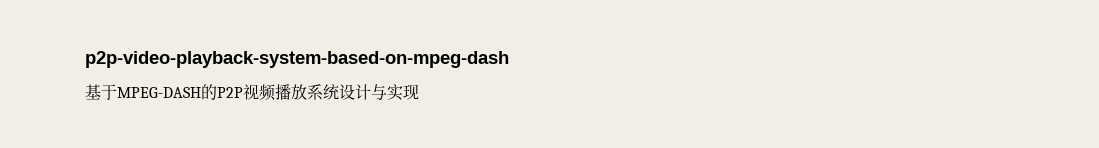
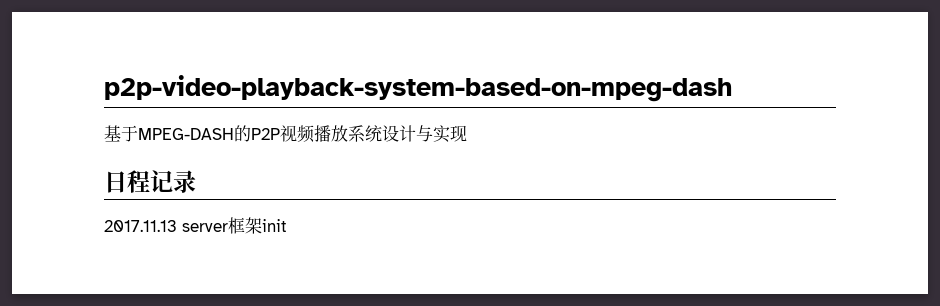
+ 日程记录
+ 2017.11.13 server框架init

